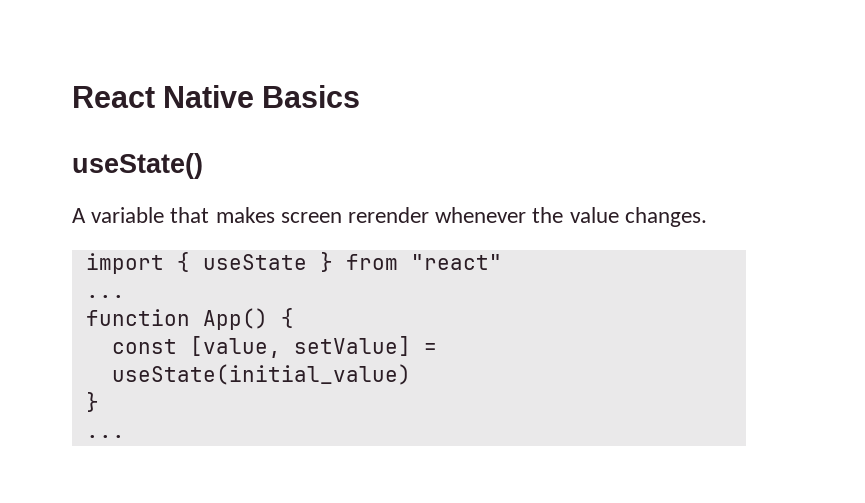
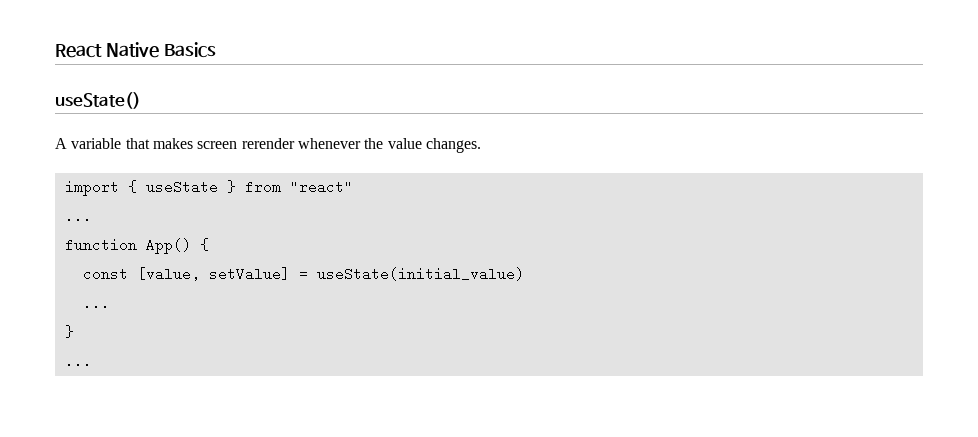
  const [value, setValue] = useState(initial_value)
+ ...

